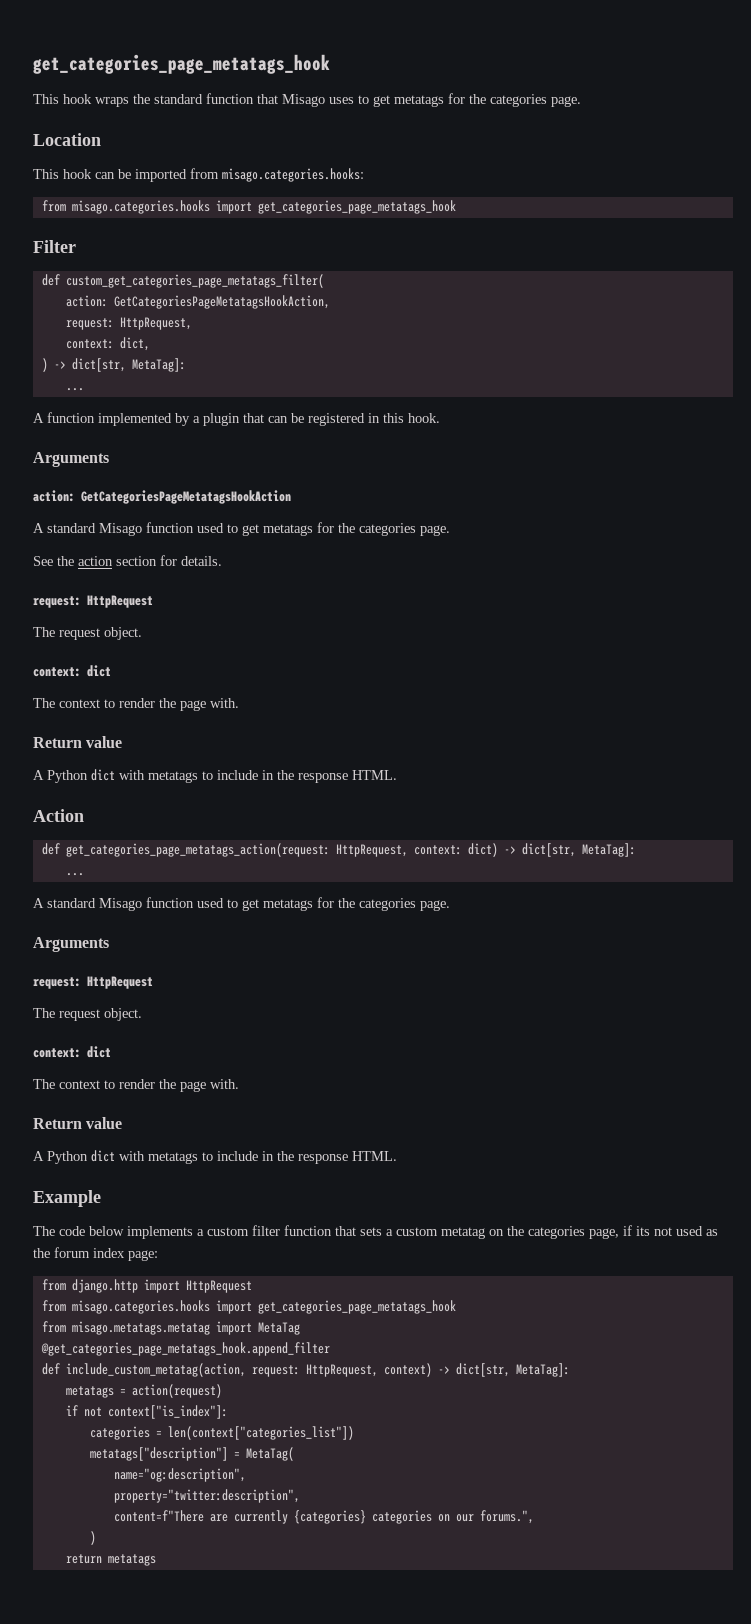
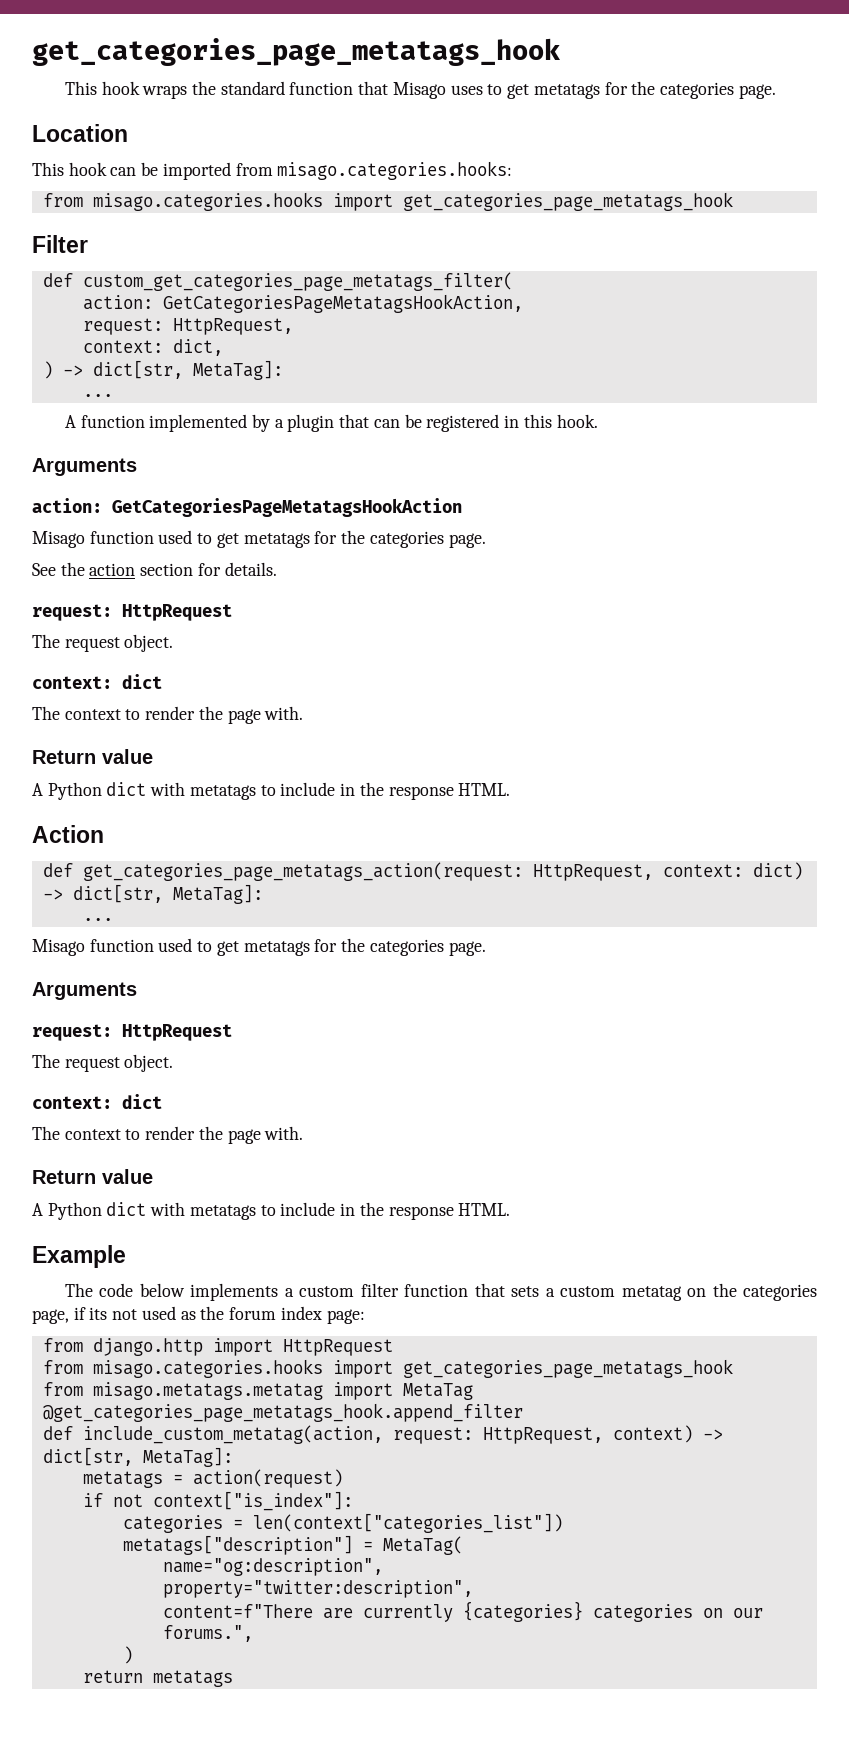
  action: GetCategoriesPageMetatagsHookAction
- A standard Misago function used to get metatags for the categories page.
+ Misago function used to get metatags for the categories page.
  def get_categories_page_metatags_action(request: HttpRequest, context: dict) -> dict[str, MetaTag]:
  ...
- A standard Misago function used to get metatags for the categories page.
+ Misago function used to get metatags for the categories page.

